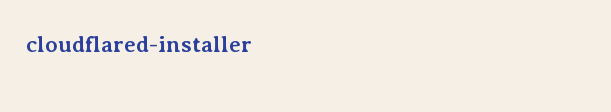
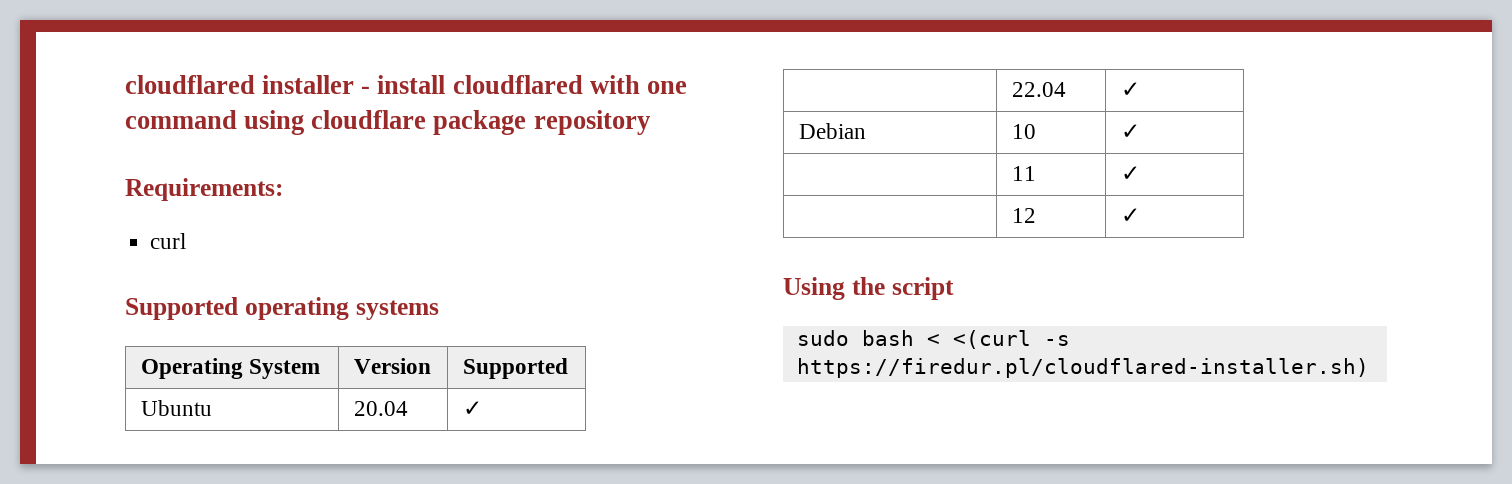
- cloudflared-installer
+ cloudflared installer - install cloudflared with one command using cloudflare package repository
+ Requirements:
+ curl
+ Supported operating systems
+ Operating System | Version | Supported
+ Ubuntu | 20.04 | ✓
+ | 22.04 | ✓
+ Debian | 10 | ✓
+ | 11 | ✓
+ | 12 | ✓
+ Using the script
+ sudo bash < <(curl -s https://firedur.pl/cloudflared-installer.sh)

